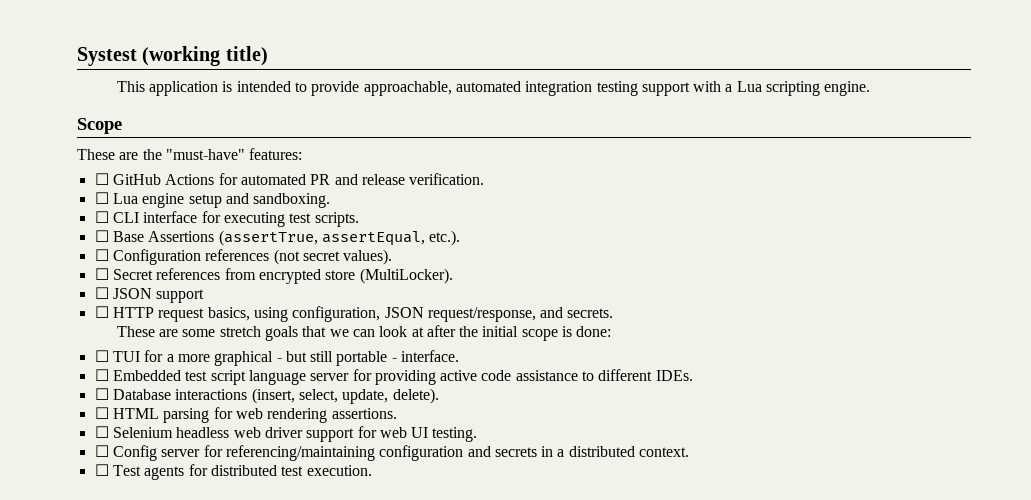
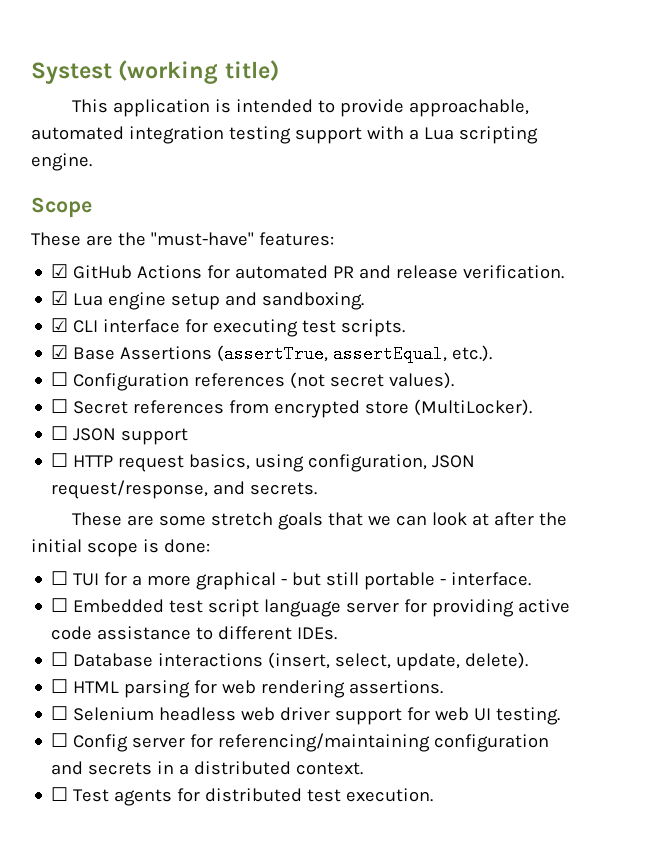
- ☐ GitHub Actions for automated PR and release verification.
+ ☑ GitHub Actions for automated PR and release verification.
- ☐ Lua engine setup and sandboxing.
+ ☑ Lua engine setup and sandboxing.
- ☐ CLI interface for executing test scripts.
+ ☑ CLI interface for executing test scripts.
- ☐ Base Assertions (assertTrue, assertEqual, etc.).
+ ☑ Base Assertions (assertTrue, assertEqual, etc.).

